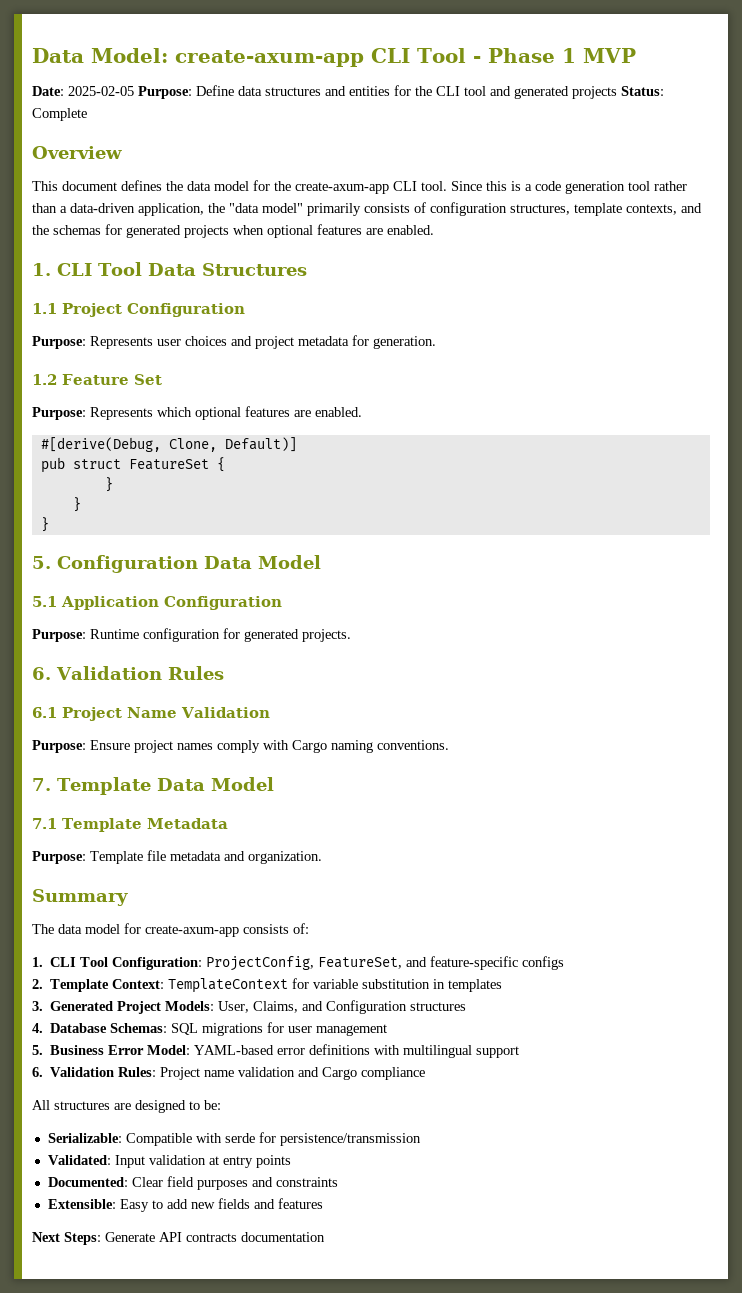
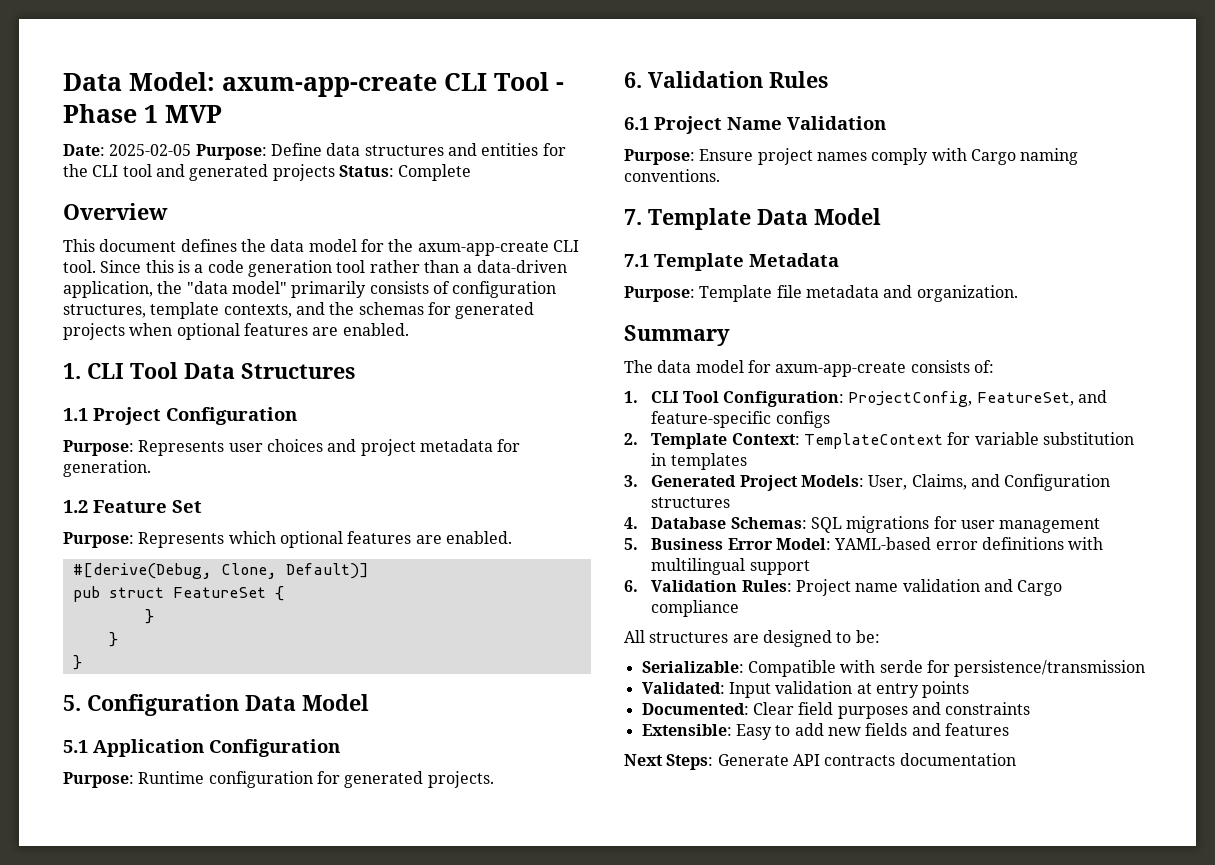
- Data Model: create-axum-app CLI Tool - Phase 1 MVP
+ Data Model: axum-app-create CLI Tool - Phase 1 MVP
- This document defines the data model for the create-axum-app CLI tool.
+ This document defines the data model for the axum-app-create CLI tool.
- The data model for create-axum-app consists of:
+ The data model for axum-app-create consists of:

